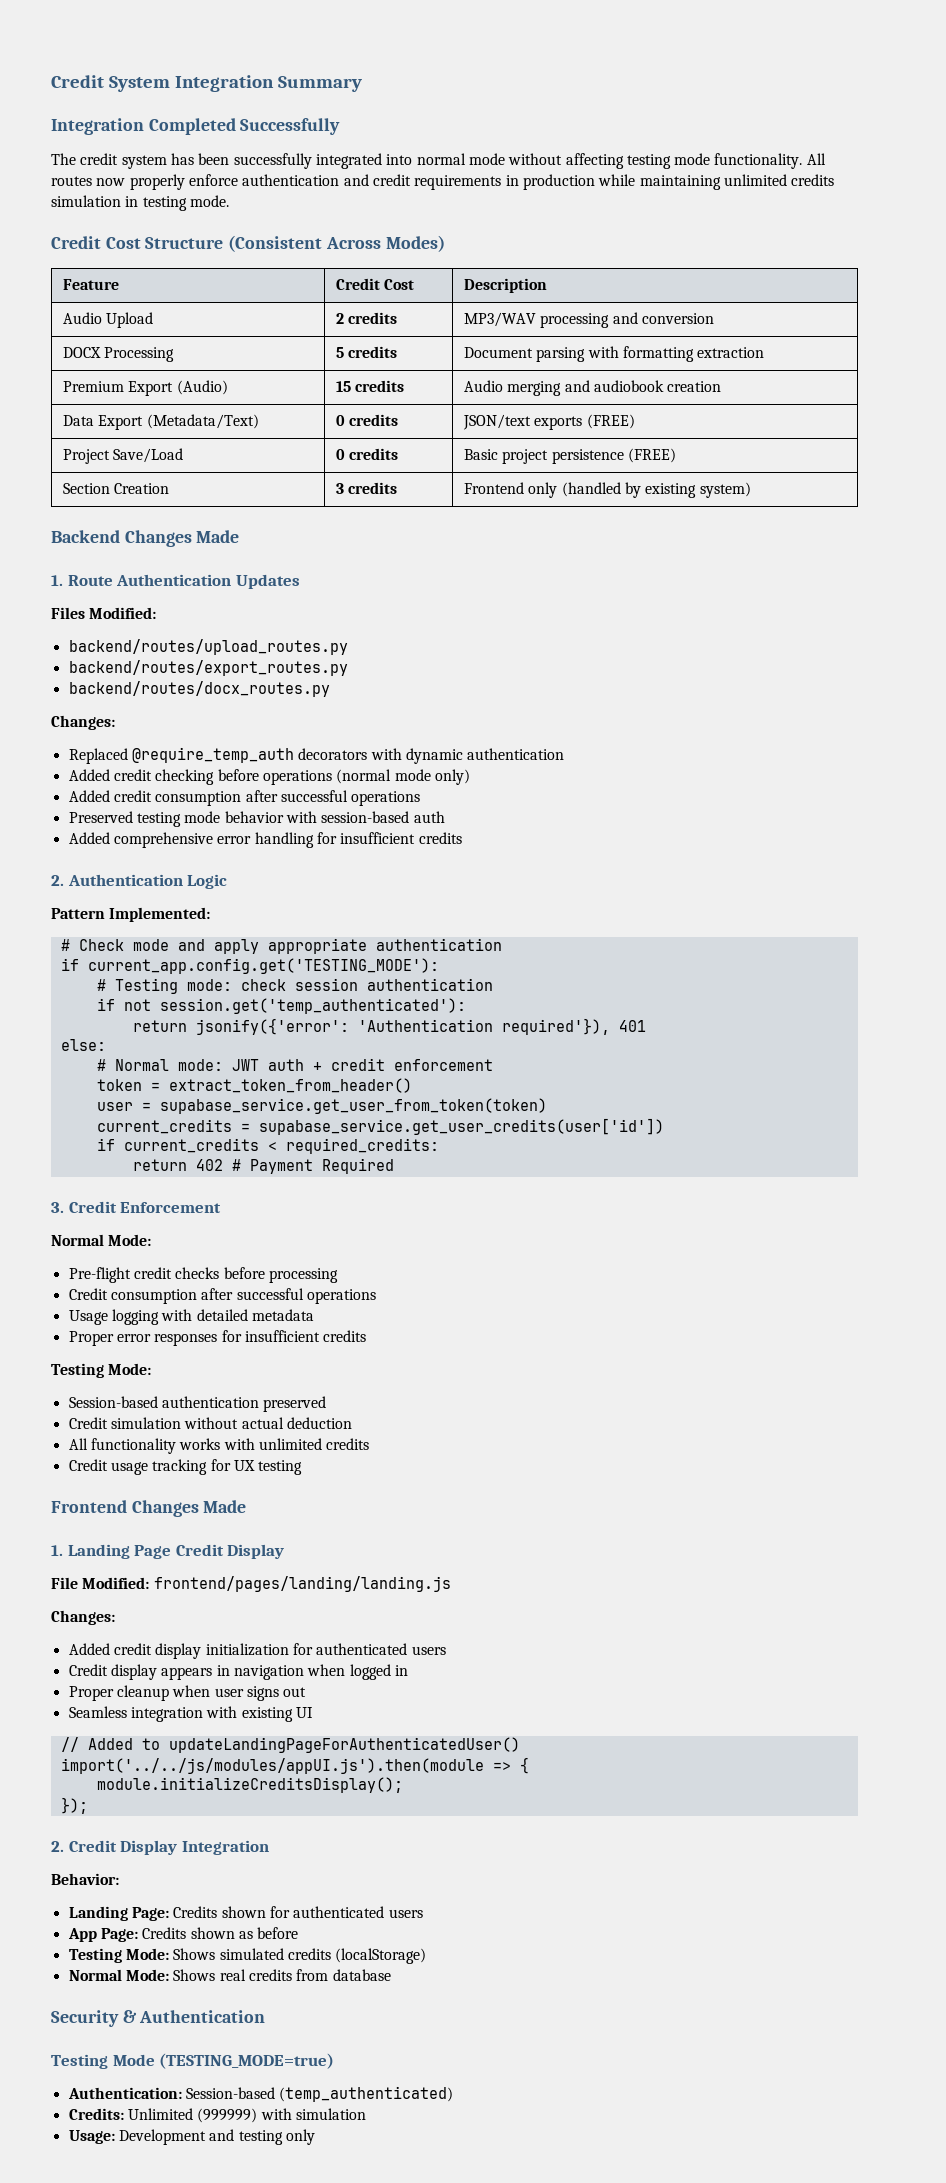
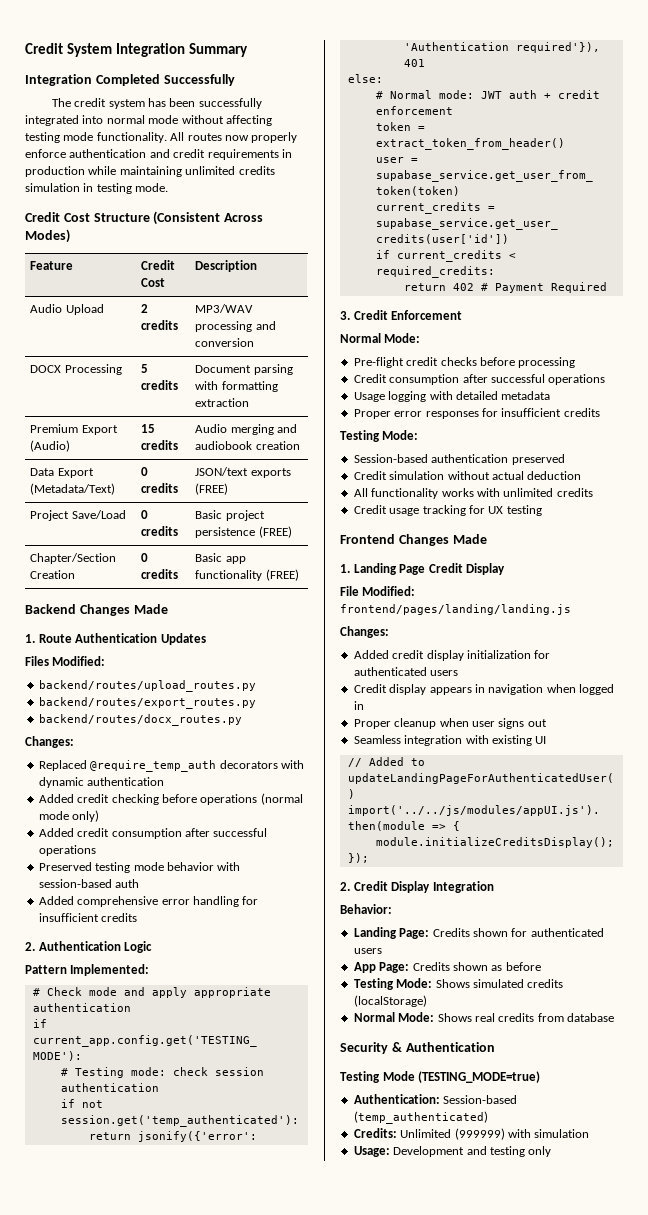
- Section Creation | 3 credits | Frontend only (handled by existing system)
+ Chapter/Section Creation | 0 credits | Basic app functionality (FREE)

